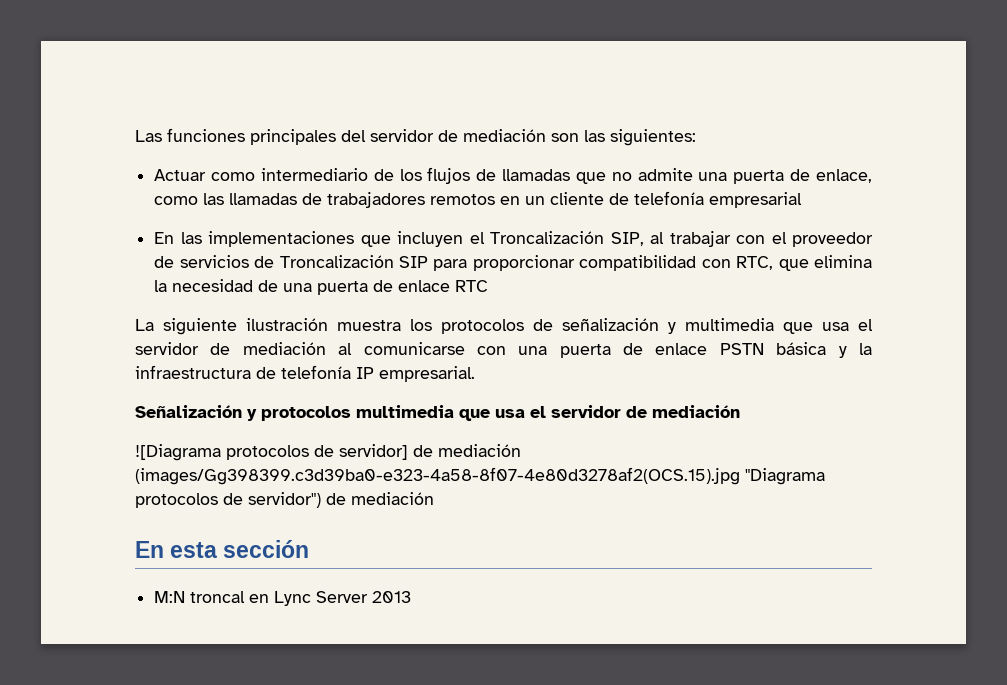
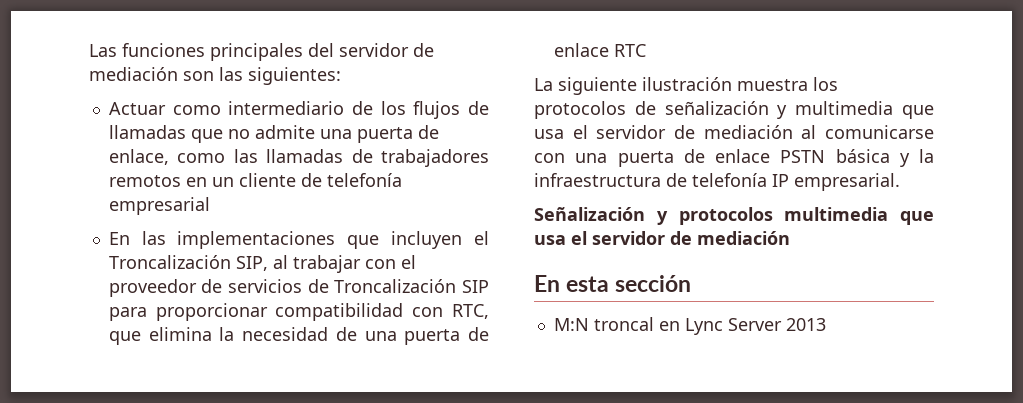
- ![Diagrama protocolos de servidor] de mediación (images/Gg398399.c3d39ba0-e323-4a58-8f07-4e80d3278af2(OCS.15).jpg "Diagrama protocolos de servidor") de mediación

